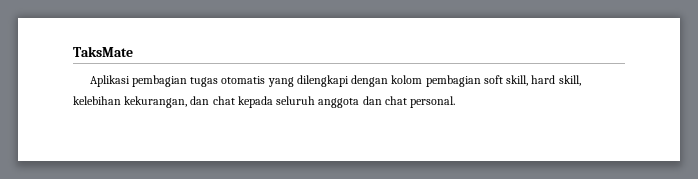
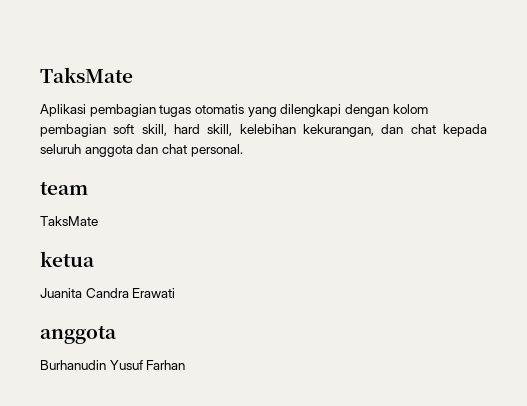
+ team
+ TaksMate
+ ketua
+ Juanita Candra Erawati
+ anggota
+ Burhanudin Yusuf Farhan

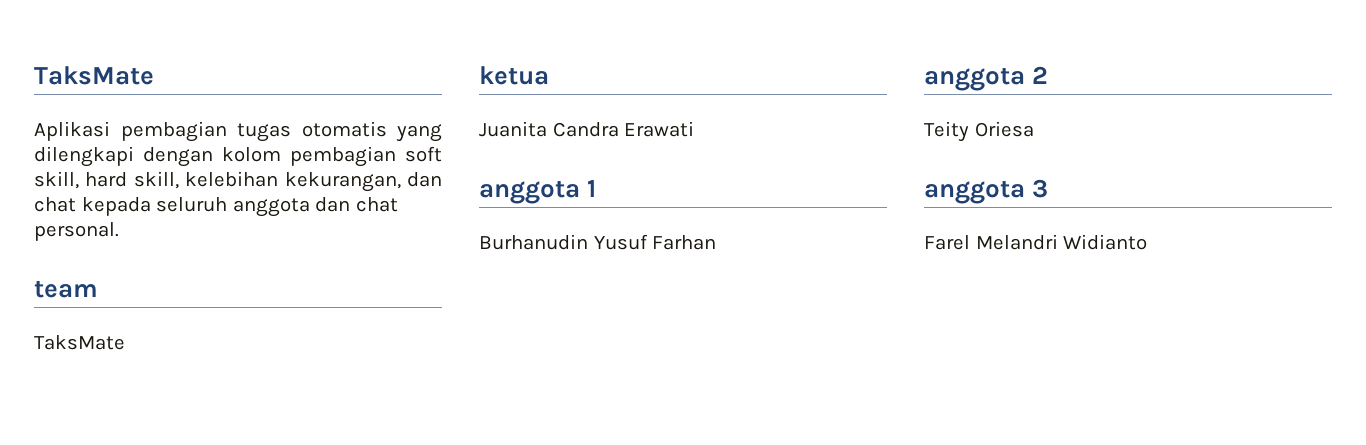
  Juanita Candra Erawati
- anggota
+ anggota 1
+ anggota 2
+ Teity Oriesa
+ anggota 3
+ Farel Melandri Widianto

